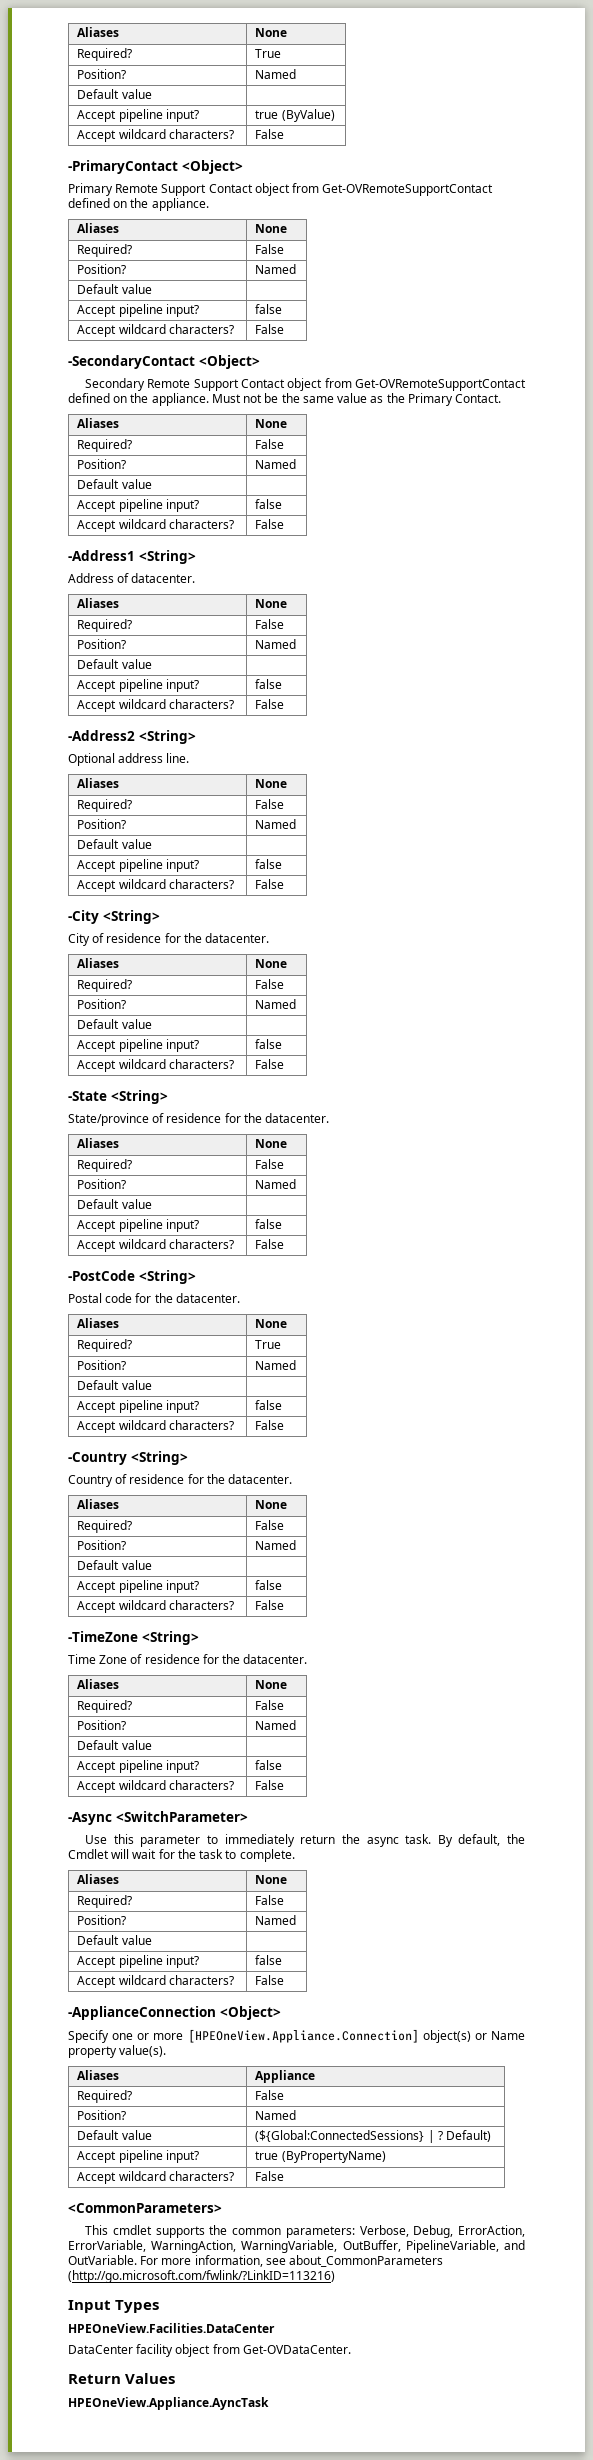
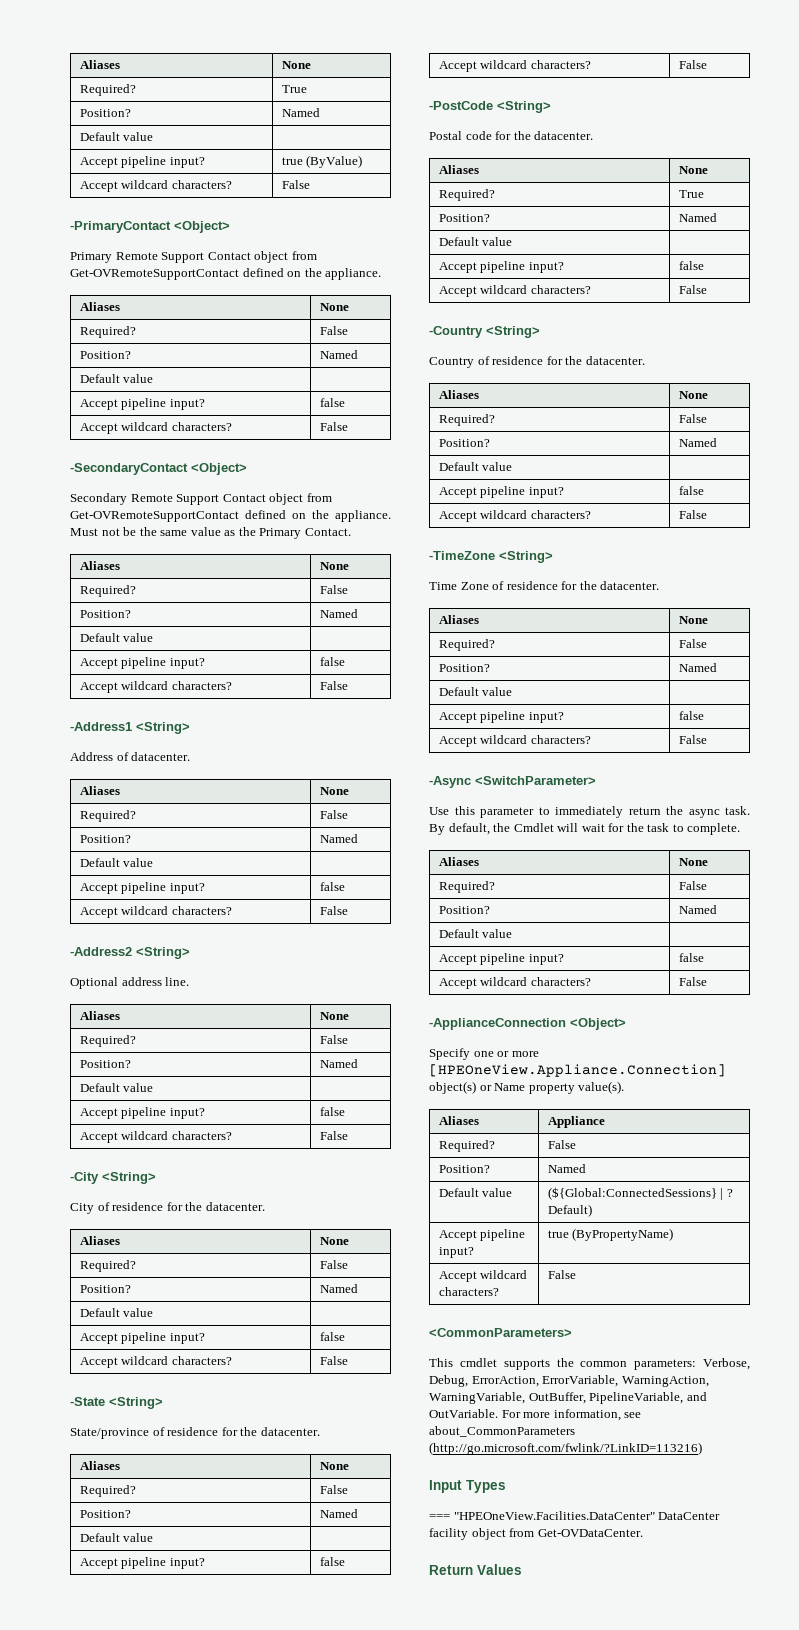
- HPEOneView.Facilities.DataCenter
- DataCenter facility object from Get-OVDataCenter.
+ === "HPEOneView.Facilities.DataCenter" DataCenter facility object from Get-OVDataCenter.
- HPEOneView.Appliance.AyncTask

